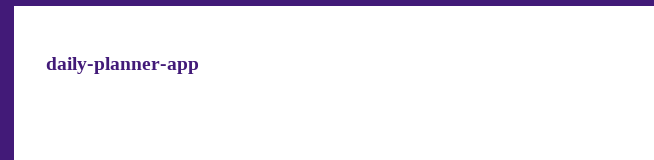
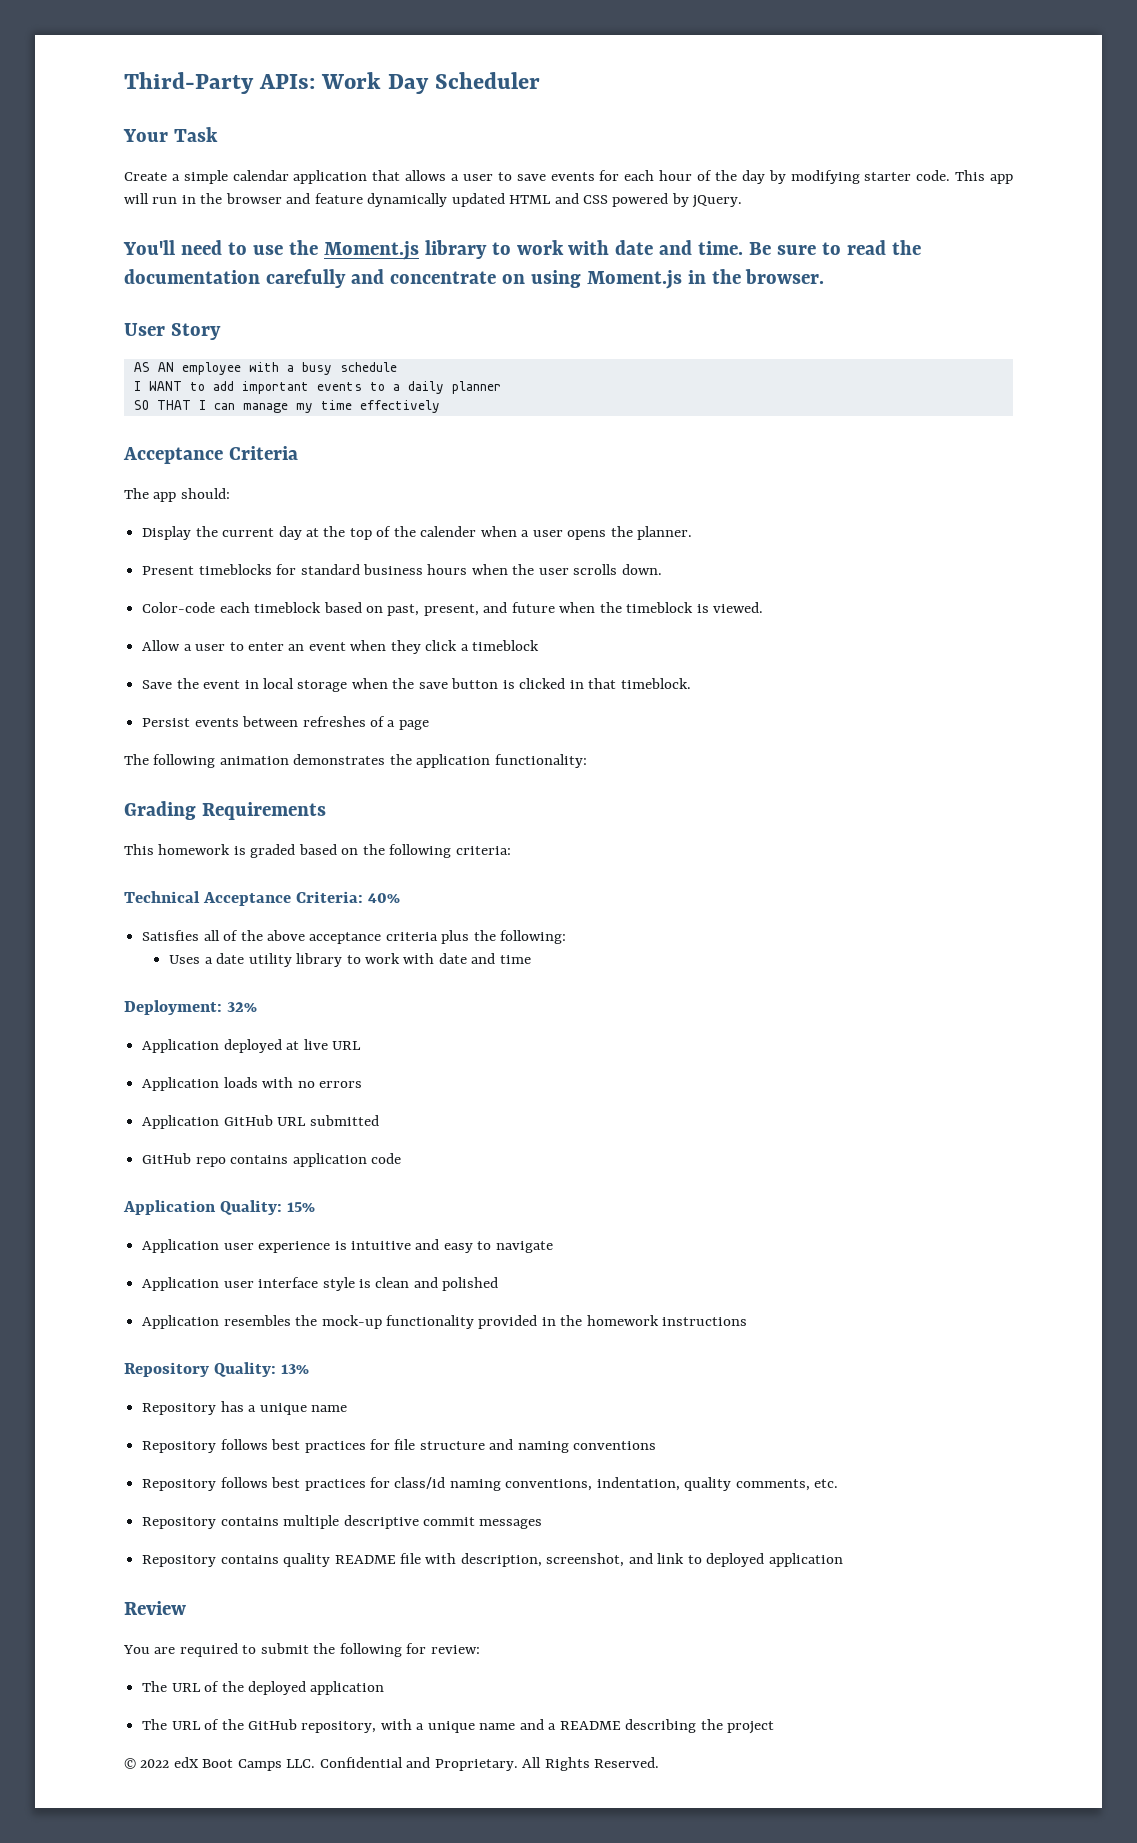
- daily-planner-app
+ Third-Party APIs: Work Day Scheduler
+ Your Task
+ Create a simple calendar application that allows a user to save events for each hour of the day by modifying starter code. This app will run in the browser and feature dynamically updated HTML and CSS powered by jQuery.
+ You'll need to use the Moment.js library to work with date and time. Be sure to read the documentation carefully and concentrate on using Moment.js in the browser.
+ User Story
+ AS AN employee with a busy schedule
+ I WANT to add important events to a daily planner
+ SO THAT I can manage my time effectively
+ Acceptance Criteria
+ The app should:
+ Display the current day at the top of the calender when a user opens the planner.
+ Present timeblocks for standard business hours when the user scrolls down.
+ Color-code each timeblock based on past, present, and future when the timeblock is viewed.
+ Allow a user to enter an event when they click a timeblock
+ Save the event in local storage when the save button is clicked in that timeblock.
+ Persist events between refreshes of a page
+ The following animation demonstrates the application functionality:
+ Grading Requirements
+ This homework is graded based on the following criteria:
+ Technical Acceptance Criteria: 40%
+ Satisfies all of the above acceptance criteria plus the following:
+ Uses a date utility library to work with date and time
+ Deployment: 32%
+ Application deployed at live URL
+ Application loads with no errors
+ Application GitHub URL submitted
+ GitHub repo contains application code
+ Application Quality: 15%
+ Application user experience is intuitive and easy to navigate
+ Application user interface style is clean and polished
+ Application resembles the mock-up functionality provided in the homework instructions
+ Repository Quality: 13%
+ Repository has a unique name
+ Repository follows best practices for file structure and naming conventions
+ Repository follows best practices for class/id naming conventions, indentation, quality comments, etc.
+ Repository contains multiple descriptive commit messages
+ Repository contains quality README file with description, screenshot, and link to deployed application
+ Review
+ You are required to submit the following for review:
+ The URL of the deployed application
+ The URL of the GitHub repository, with a unique name and a README describing the project
+ © 2022 edX Boot Camps LLC. Confidential and Proprietary. All Rights Reserved.

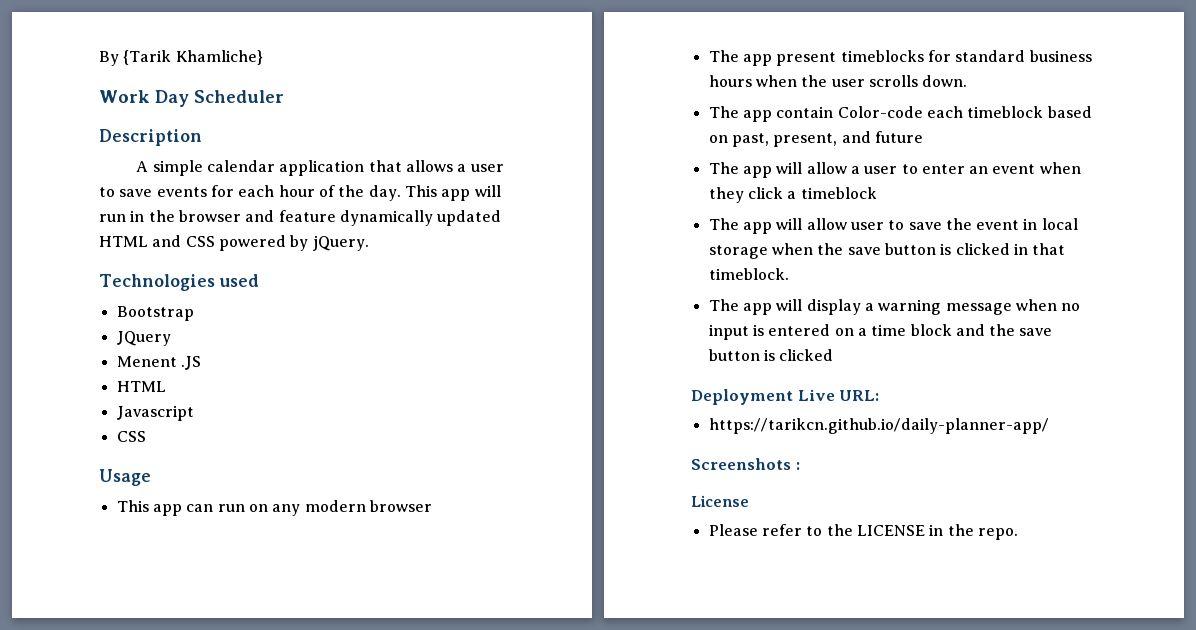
- Third-Party APIs: Work Day Scheduler
+ By {Tarik Khamliche}
+ Work Day Scheduler
- Your Task
- Create a simple calendar application that allows a user to save events for each hour of the day by modifying starter code.
+ Description
+ A simple calendar application that allows a user to save events for each hour of the day.
- You'll need to use the Moment.js library to work with date and time. Be sure to read the documentation carefully and concentrate on using Moment.js in the browser.
- User Story
- AS AN employee with a busy schedule
- I WANT to add important events to a daily planner
- SO THAT I can manage my time effectively
- Acceptance Criteria
- The app should:
- Display the current day at the top of the calender when a user opens the planner.
- Present timeblocks for standard business hours when the user scrolls down.
+ Technologies used
+ Bootstrap
+ JQuery
+ Menent .JS
+ HTML
+ Javascript
+ CSS
+ Usage
+ This app can run on any modern browser
+ The app present timeblocks for standard business hours when the user scrolls down.
- Color-code each timeblock based on past, present, and future when the timeblock is viewed.
- Allow a user to enter an event when they click a timeblock
+ The app contain Color-code each timeblock based on past, present, and future
+ The app will allow a user to enter an event when they click a timeblock
- Save the event in local storage when the save button is clicked in that timeblock.
+ The app will allow user to save the event in local storage when the save button is clicked in that timeblock.
- Persist events between refreshes of a page
- The following animation demonstrates the application functionality:
- Grading Requirements
- This homework is graded based on the following criteria:
- Technical Acceptance Criteria: 40%
- Satisfies all of the above acceptance criteria plus the following:
- Uses a date utility library to work with date and time
- Deployment: 32%
- Application deployed at live URL
- Application loads with no errors
- Application GitHub URL submitted
- GitHub repo contains application code
- Application Quality: 15%
- Application user experience is intuitive and easy to navigate
- Application user interface style is clean and polished
- Application resembles the mock-up functionality provided in the homework instructions
- Repository Quality: 13%
- Repository has a unique name
- Repository follows best practices for file structure and naming conventions
- Repository follows best practices for class/id naming conventions, indentation, quality comments, etc.
- Repository contains multiple descriptive commit messages
- Repository contains quality README file with description, screenshot, and link to deployed application
- Review
- You are required to submit the following for review:
- The URL of the deployed application
- The URL of the GitHub repository, with a unique name and a README describing the project
- © 2022 edX Boot Camps LLC. Confidential and Proprietary. All Rights Reserved.
+ The app will display a warning message when no input is entered on a time block and the save button is clicked
+ Deployment Live URL:
+ https://tarikcn.github.io/daily-planner-app/
+ Screenshots :
+ License
+ Please refer to the LICENSE in the repo.

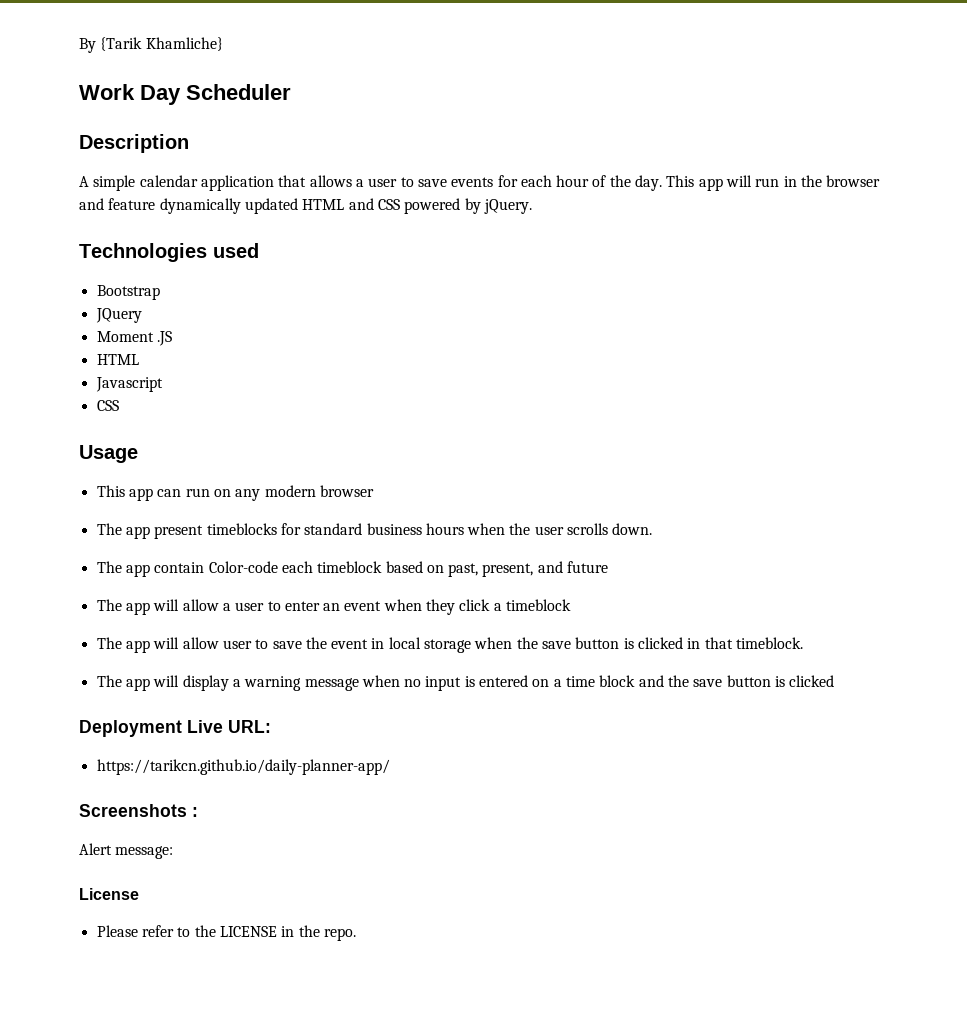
- Menent .JS
+ Moment .JS
+ Alert message:

